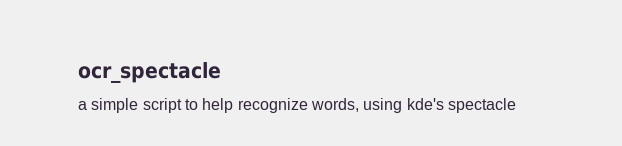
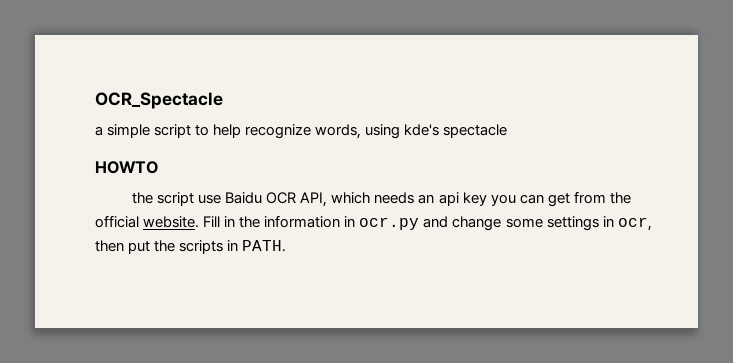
- ocr_spectacle
+ OCR_Spectacle
+ HOWTO
+ the script use Baidu OCR API, which needs an api key you can get from the official website. Fill in the information in ocr.py and change some settings in ocr, then put the scripts in PATH.

